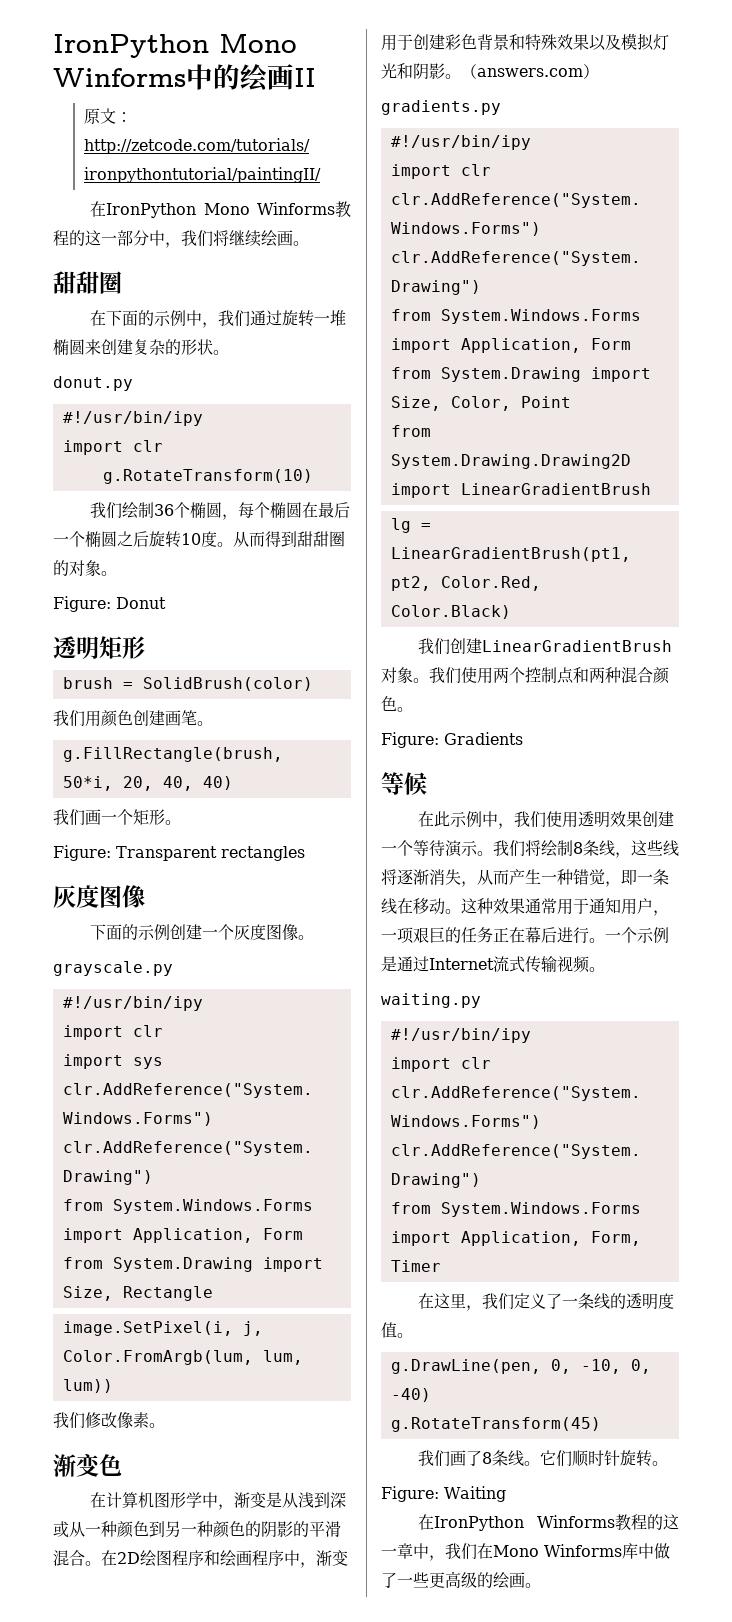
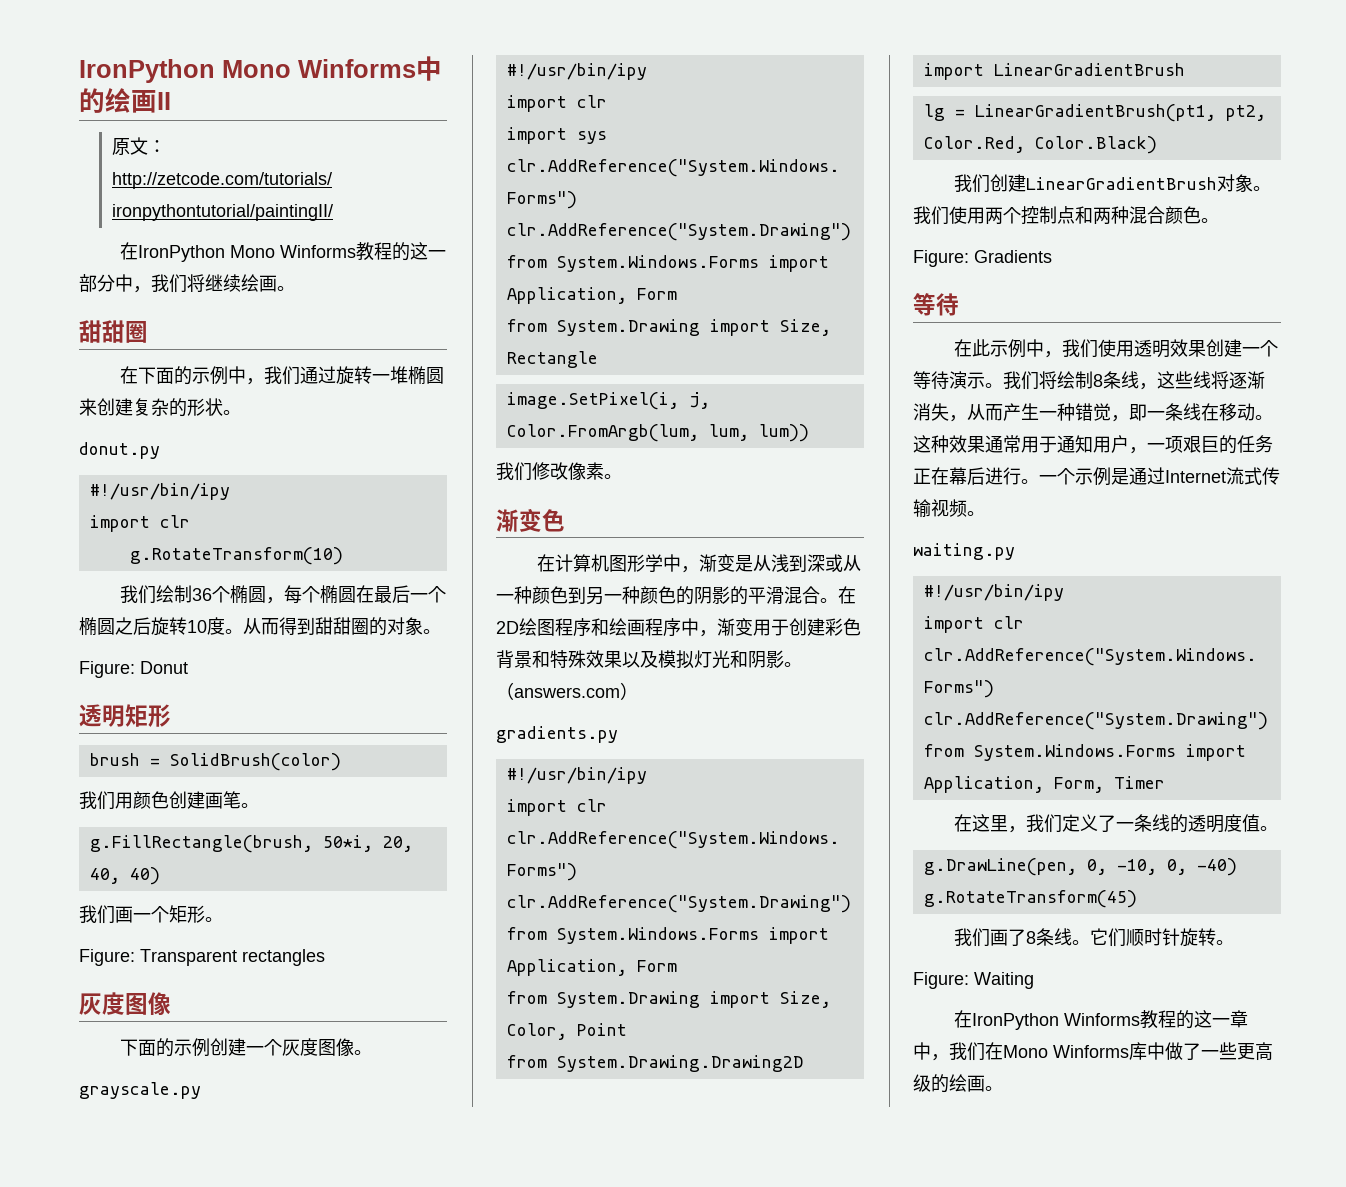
  Figure: Gradients
- 等候
+ 等待

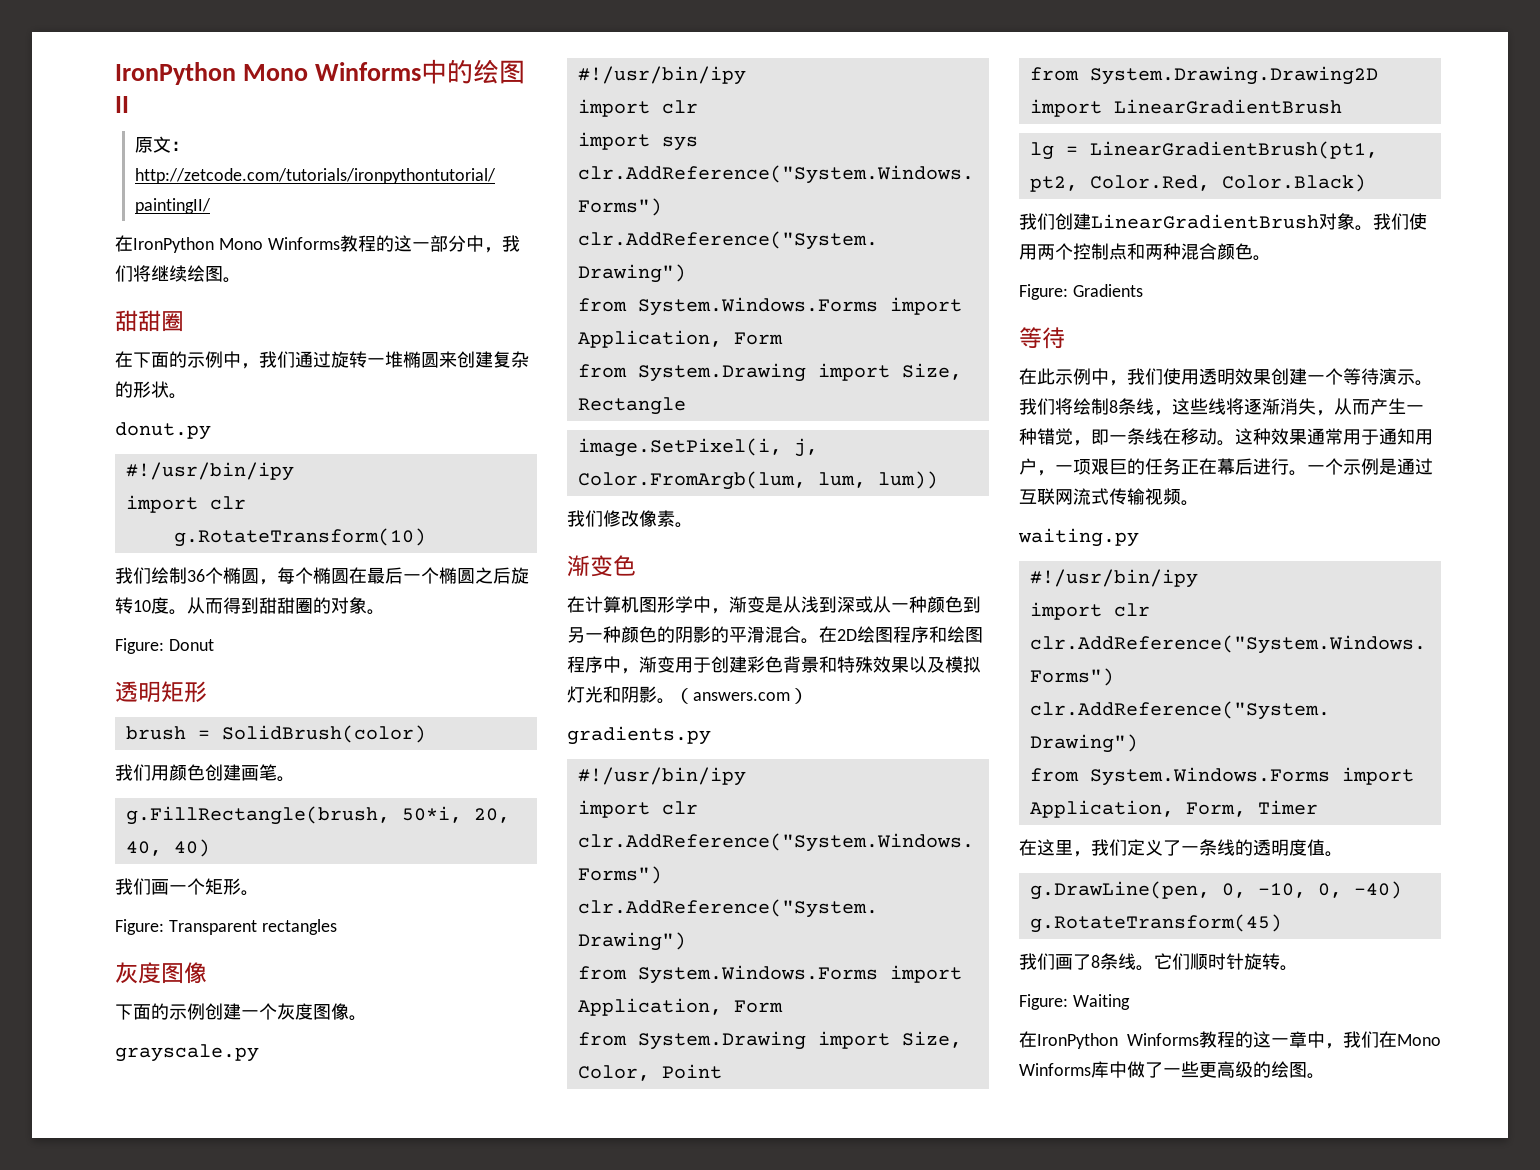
- IronPython Mono Winforms中的绘画II
+ IronPython Mono Winforms中的绘图II
- 在IronPython Mono Winforms教程的这一部分中，我们将继续绘画。
+ 在IronPython Mono Winforms教程的这一部分中，我们将继续绘图。
- 在2D绘图程序和绘画程序中，渐变用于创建彩色背景和特殊效果以及模拟灯光和阴影。
+ 在2D绘图程序和绘图程序中，渐变用于创建彩色背景和特殊效果以及模拟灯光和阴影。
- 一个示例是通过Internet流式传输视频。
+ 一个示例是通过互联网流式传输视频。
- 在IronPython Winforms教程的这一章中，我们在Mono Winforms库中做了一些更高级的绘画。
+ 在IronPython Winforms教程的这一章中，我们在Mono Winforms库中做了一些更高级的绘图。

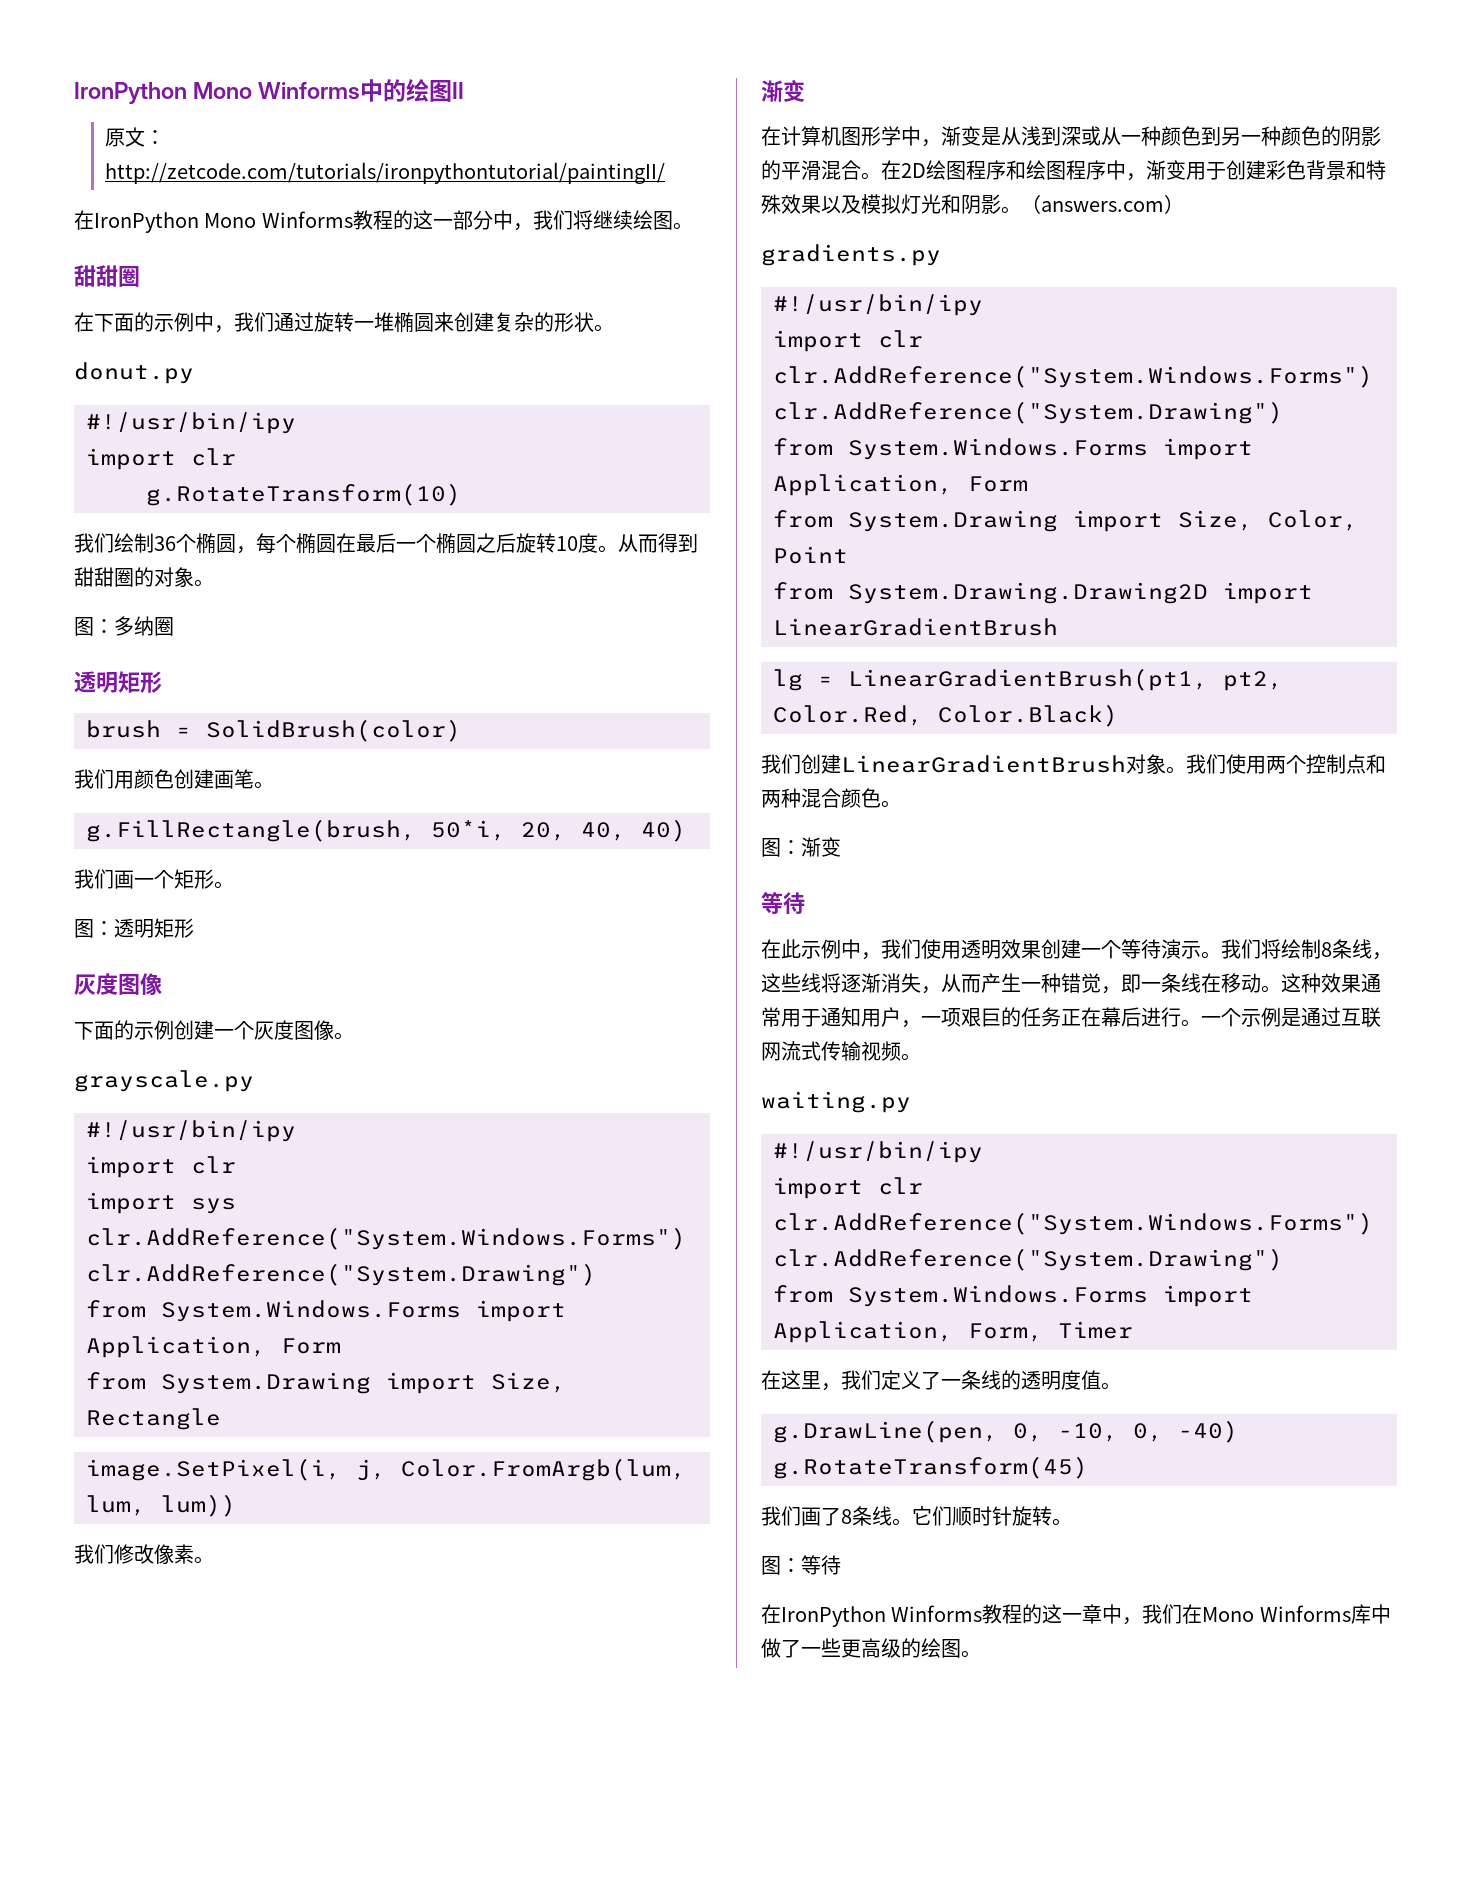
- Figure: Donut
+ 图：多纳圈
- Figure: Transparent rectangles
+ 图：透明矩形
  我们修改像素。
- 渐变色
+ 渐变
- Figure: Gradients
+ 图：渐变
- Figure: Waiting
+ 图：等待

